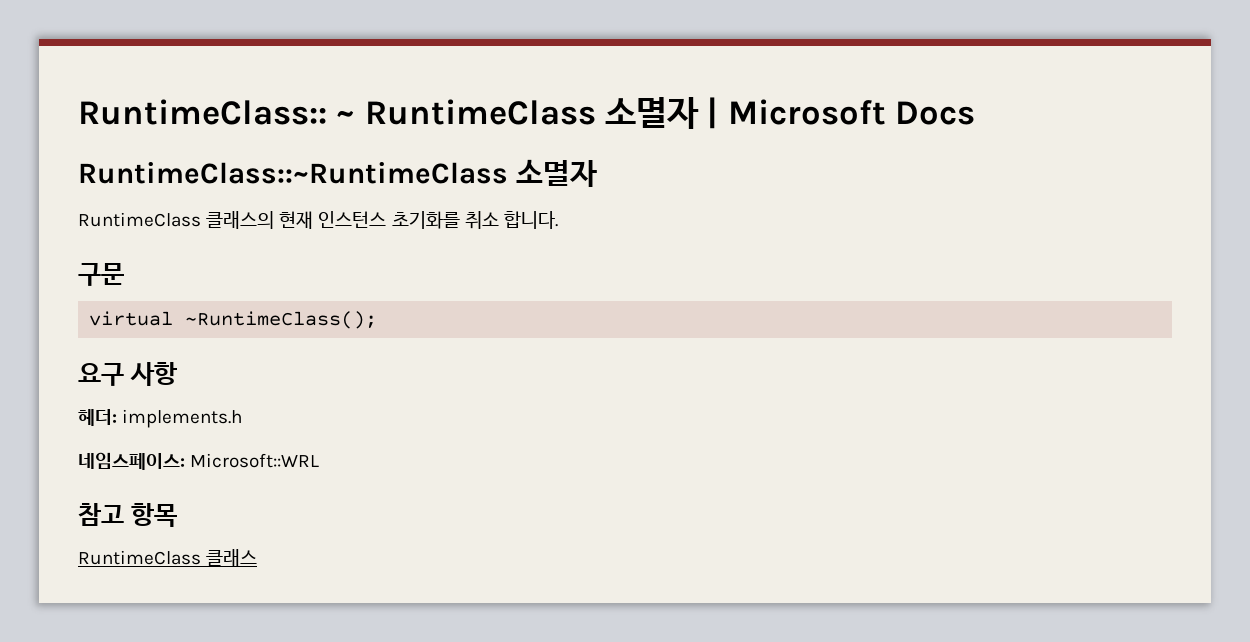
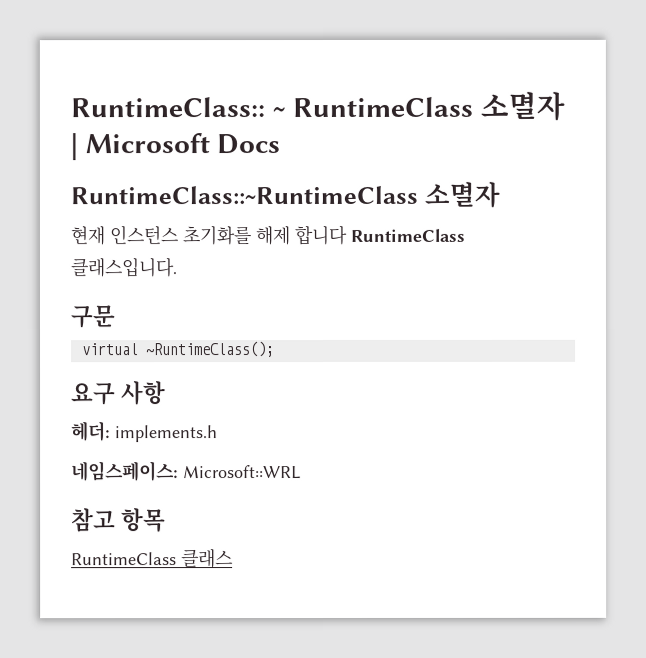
- RuntimeClass 클래스의 현재 인스턴스 초기화를 취소 합니다.
+ 현재 인스턴스 초기화를 해제 합니다 RuntimeClass 클래스입니다.

